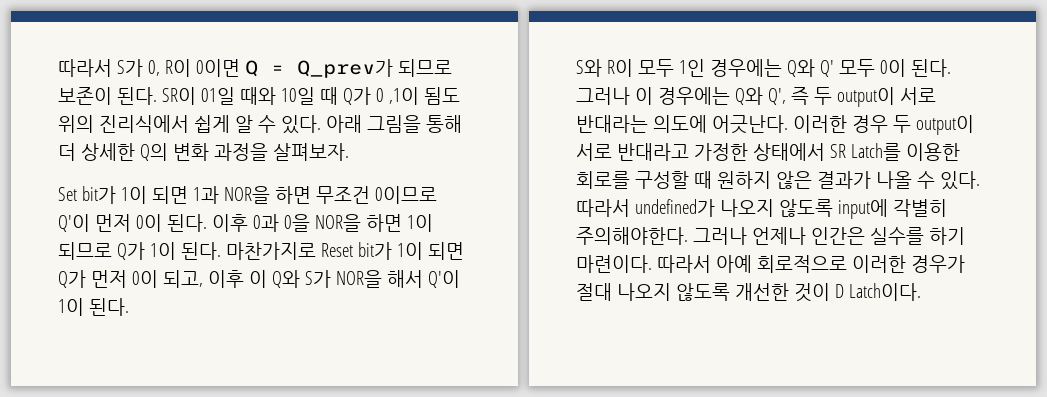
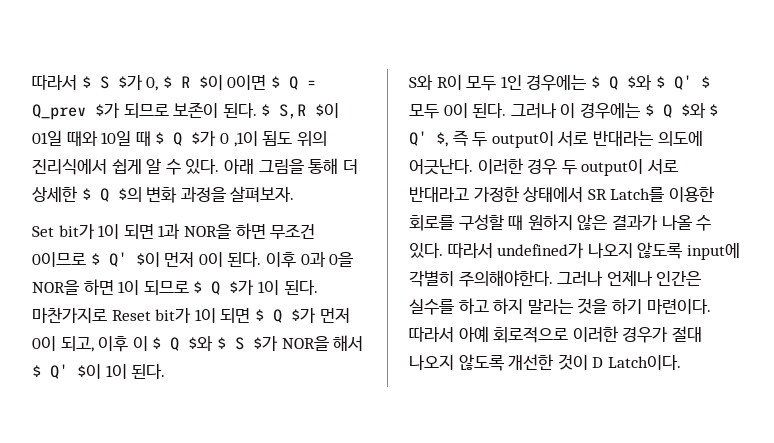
- 따라서 S가 0, R이 0이면 Q = Q_prev가 되므로 보존이 된다. SR이 01일 때와 10일 때 Q가 0 ,1이 됨도 위의 진리식에서 쉽게 알 수 있다.
+ 따라서 $ S $가 0, $ R $이 0이면 $ Q = Q_prev $가 되므로 보존이 된다. $ S,R $이 01일 때와 10일 때 $ Q $가 0 ,1이 됨도 위의 진리식에서 쉽게 알 수 있다.
- 아래 그림을 통해 더 상세한 Q의 변화 과정을 살펴보자.
+ 아래 그림을 통해 더 상세한 $ Q $의 변화 과정을 살펴보자.
- Set bit가 1이 되면 1과 NOR을 하면 무조건 0이므로 Q'이 먼저 0이 된다.
+ Set bit가 1이 되면 1과 NOR을 하면 무조건 0이므로 $ Q' $이 먼저 0이 된다.
- 이후 0과 0을 NOR을 하면 1이 되므로 Q가 1이 된다.
+ 이후 0과 0을 NOR을 하면 1이 되므로 $ Q $가 1이 된다.
- 마찬가지로 Reset bit가 1이 되면 Q가 먼저 0이 되고, 이후 이 Q와 S가 NOR을 해서 Q'이 1이 된다.
+ 마찬가지로 Reset bit가 1이 되면 $ Q $가 먼저 0이 되고, 이후 이 $ Q $와 $ S $가 NOR을 해서 $ Q' $이 1이 된다.
- S와 R이 모두 1인 경우에는 Q와 Q' 모두 0이 된다.
+ S와 R이 모두 1인 경우에는 $ Q $와 $ Q' $ 모두 0이 된다.
- 그러나 이 경우에는 Q와 Q', 즉 두 output이 서로 반대라는 의도에 어긋난다.
+ 그러나 이 경우에는 $ Q $와 $ Q' $, 즉 두 output이 서로 반대라는 의도에 어긋난다.
- 그러나 언제나 인간은 실수를 하기 마련이다.
+ 그러나 언제나 인간은 실수를 하고 하지 말라는 것을 하기 마련이다.

